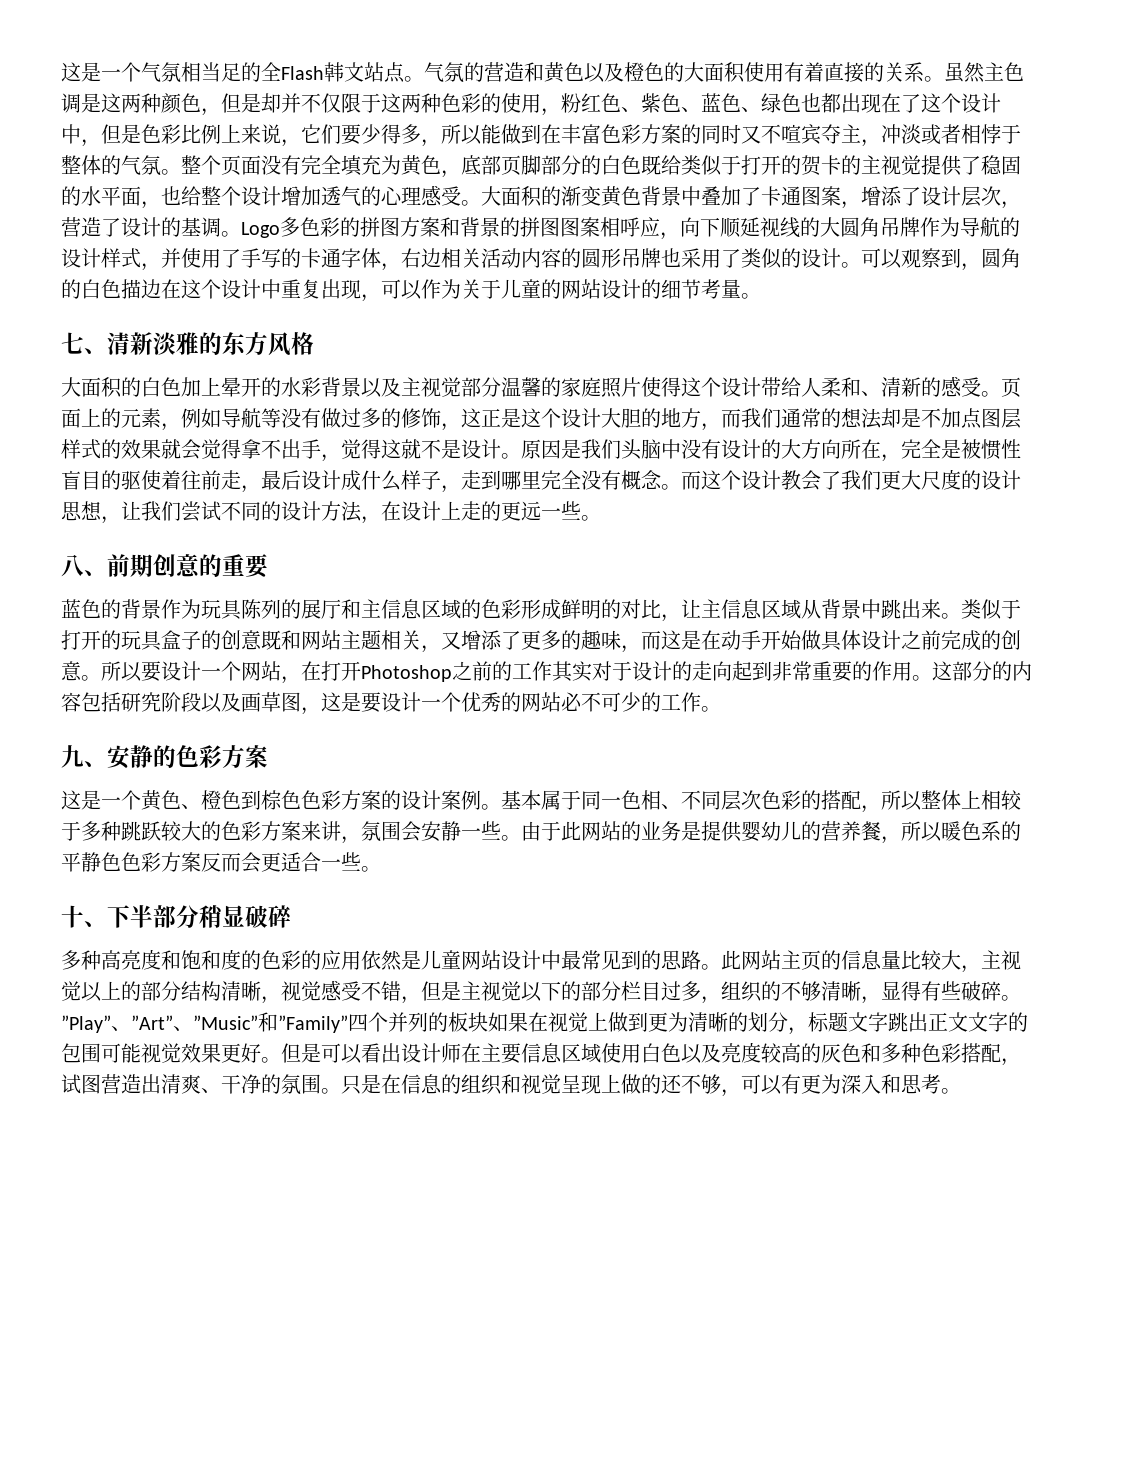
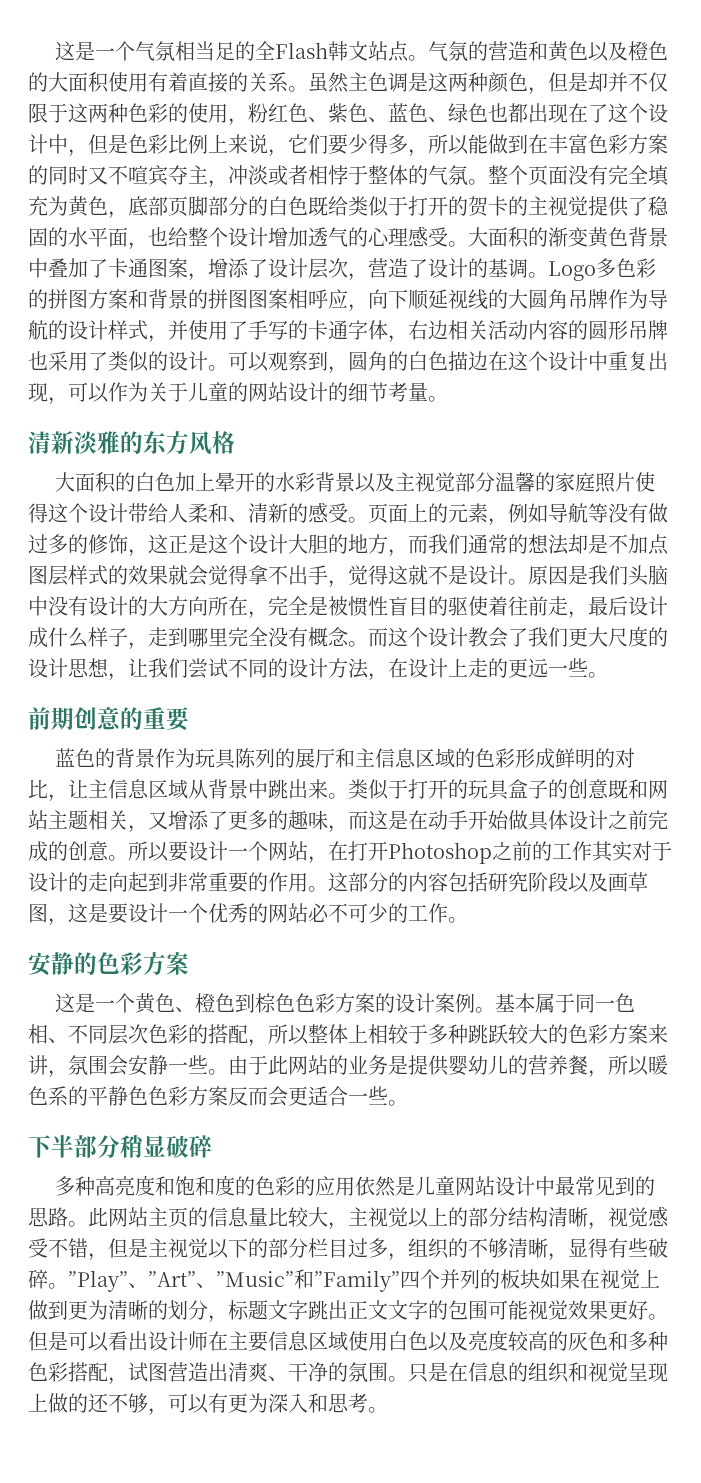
- 七、清新淡雅的东方风格
+ 清新淡雅的东方风格
- 八、前期创意的重要
+ 前期创意的重要
- 九、安静的色彩方案
+ 安静的色彩方案
- 十、下半部分稍显破碎
+ 下半部分稍显破碎

